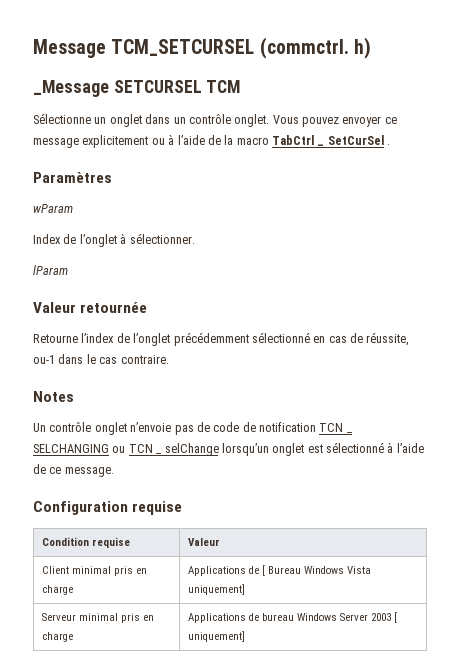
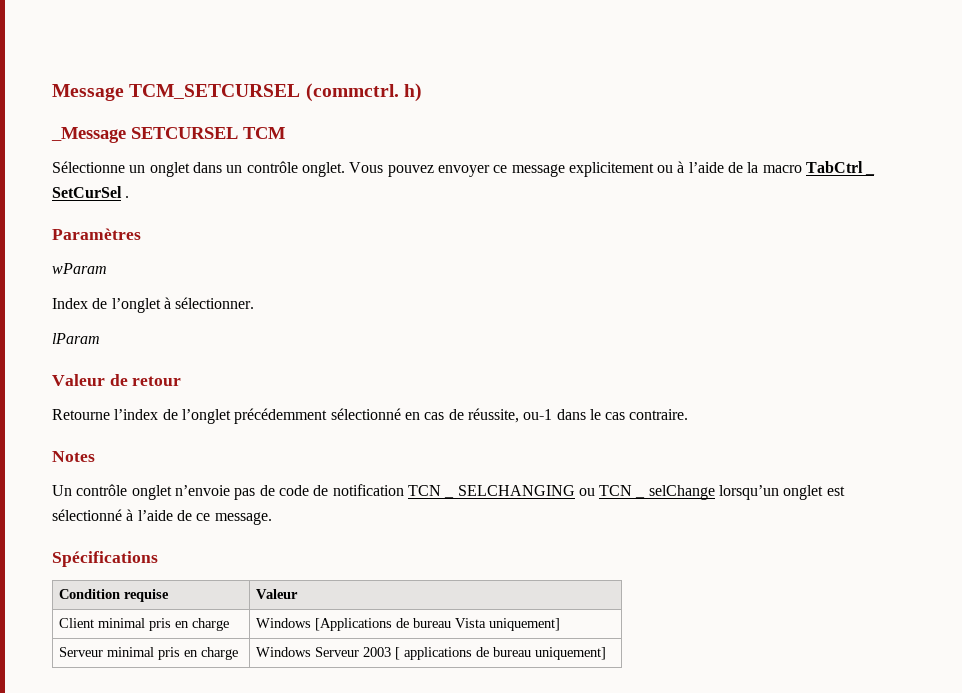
- Valeur retournée
+ Valeur de retour
- Configuration requise
+ Spécifications
- Client minimal pris en charge | Applications de [ Bureau Windows Vista uniquement]
+ Client minimal pris en charge | Windows [Applications de bureau Vista uniquement]
- Serveur minimal pris en charge | Applications de bureau Windows Server 2003 [ uniquement]
+ Serveur minimal pris en charge | Windows Serveur 2003 [ applications de bureau uniquement]

